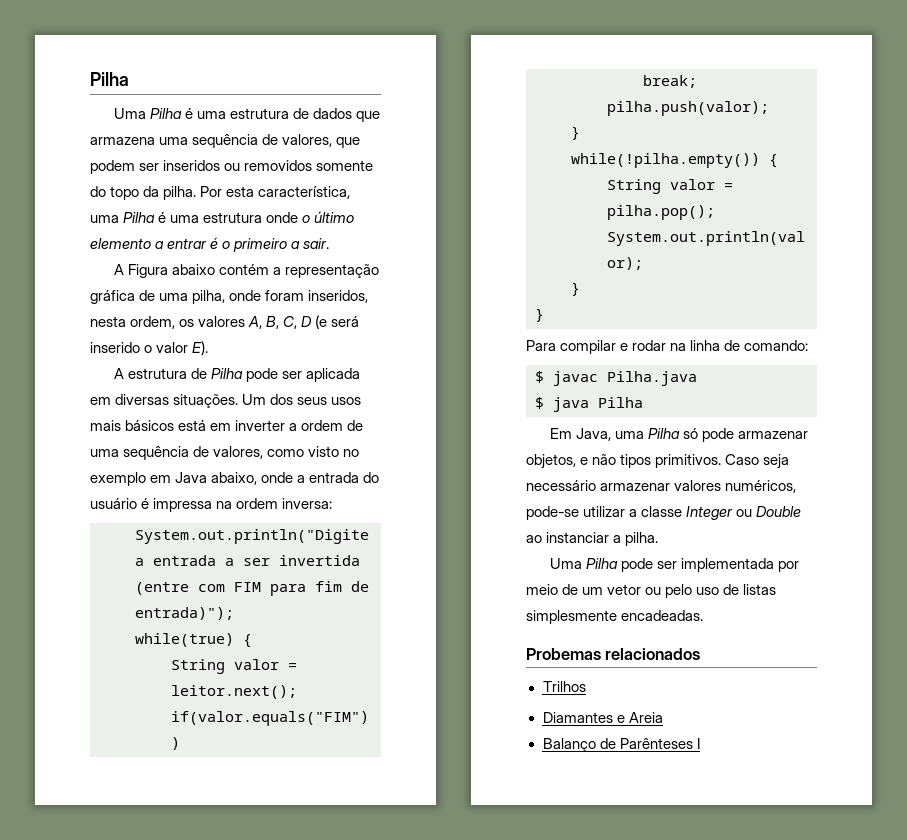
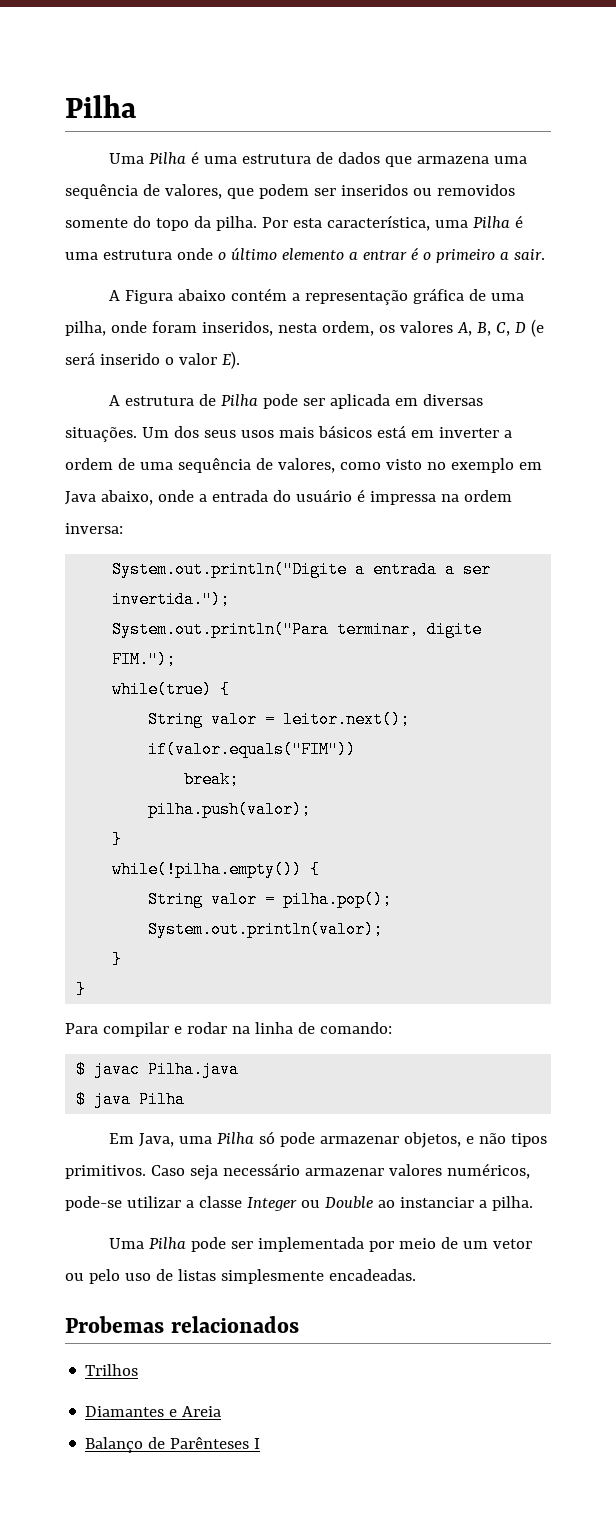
- System.out.println("Digite a entrada a ser invertida (entre com FIM para fim de entrada)");
+ System.out.println("Digite a entrada a ser invertida.");
+ System.out.println("Para terminar, digite FIM.");

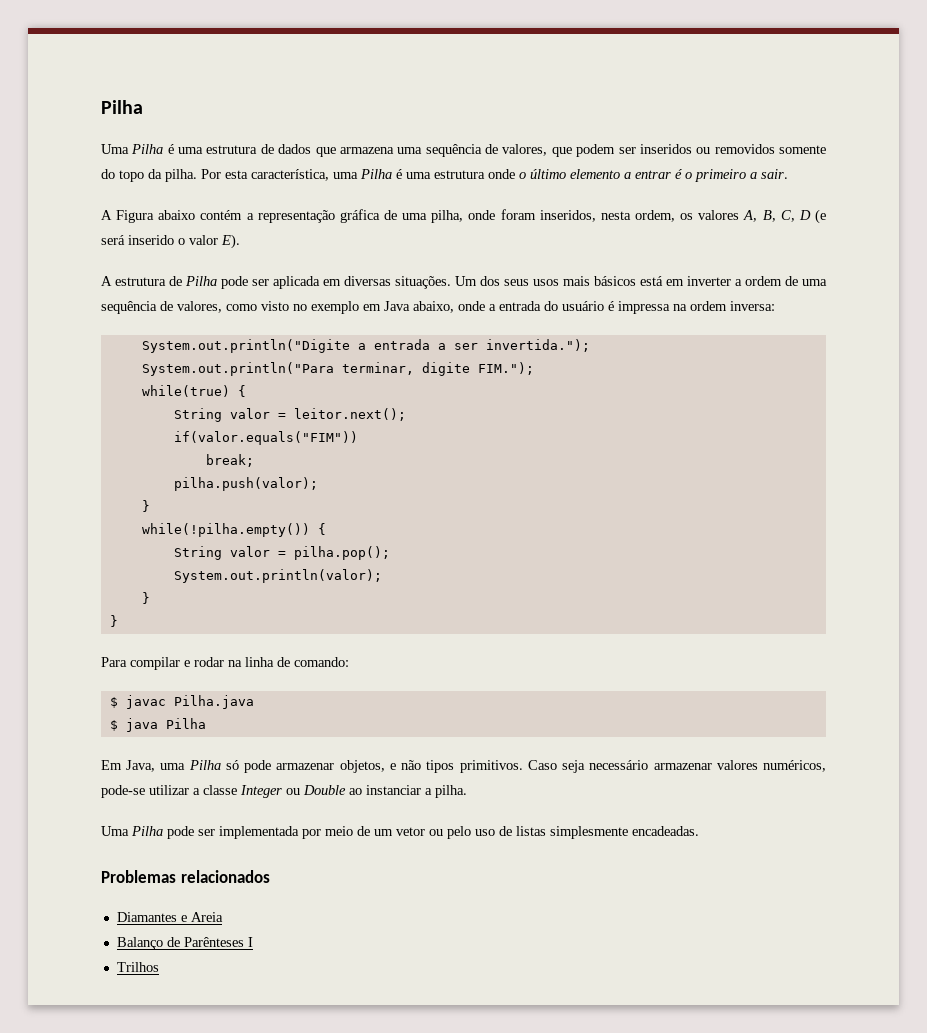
- Probemas relacionados
+ Problemas relacionados
- Trilhos
+ Trilhos

